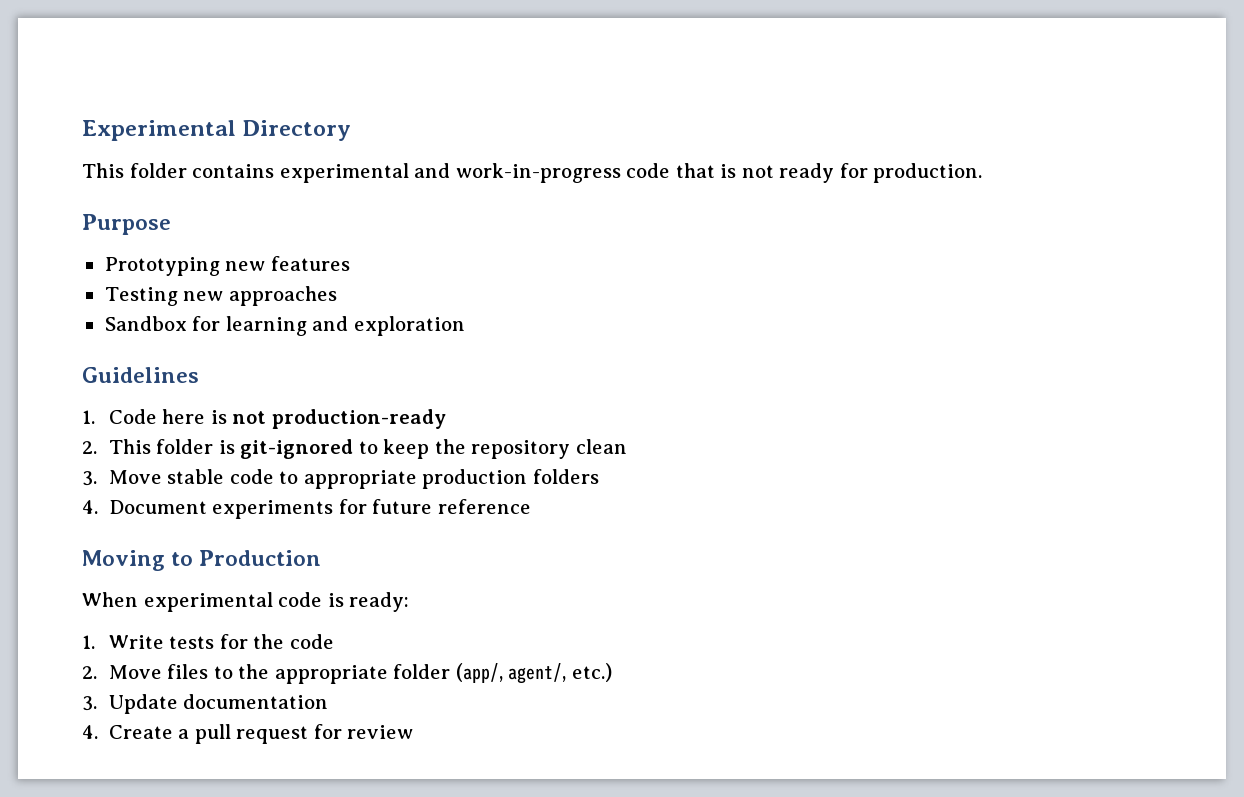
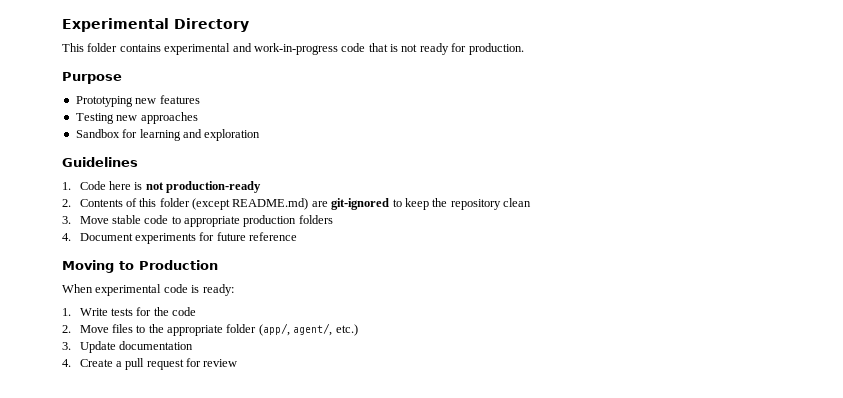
- 2. This folder is git-ignored to keep the repository clean
+ 2. Contents of this folder (except README.md) are git-ignored to keep the repository clean

